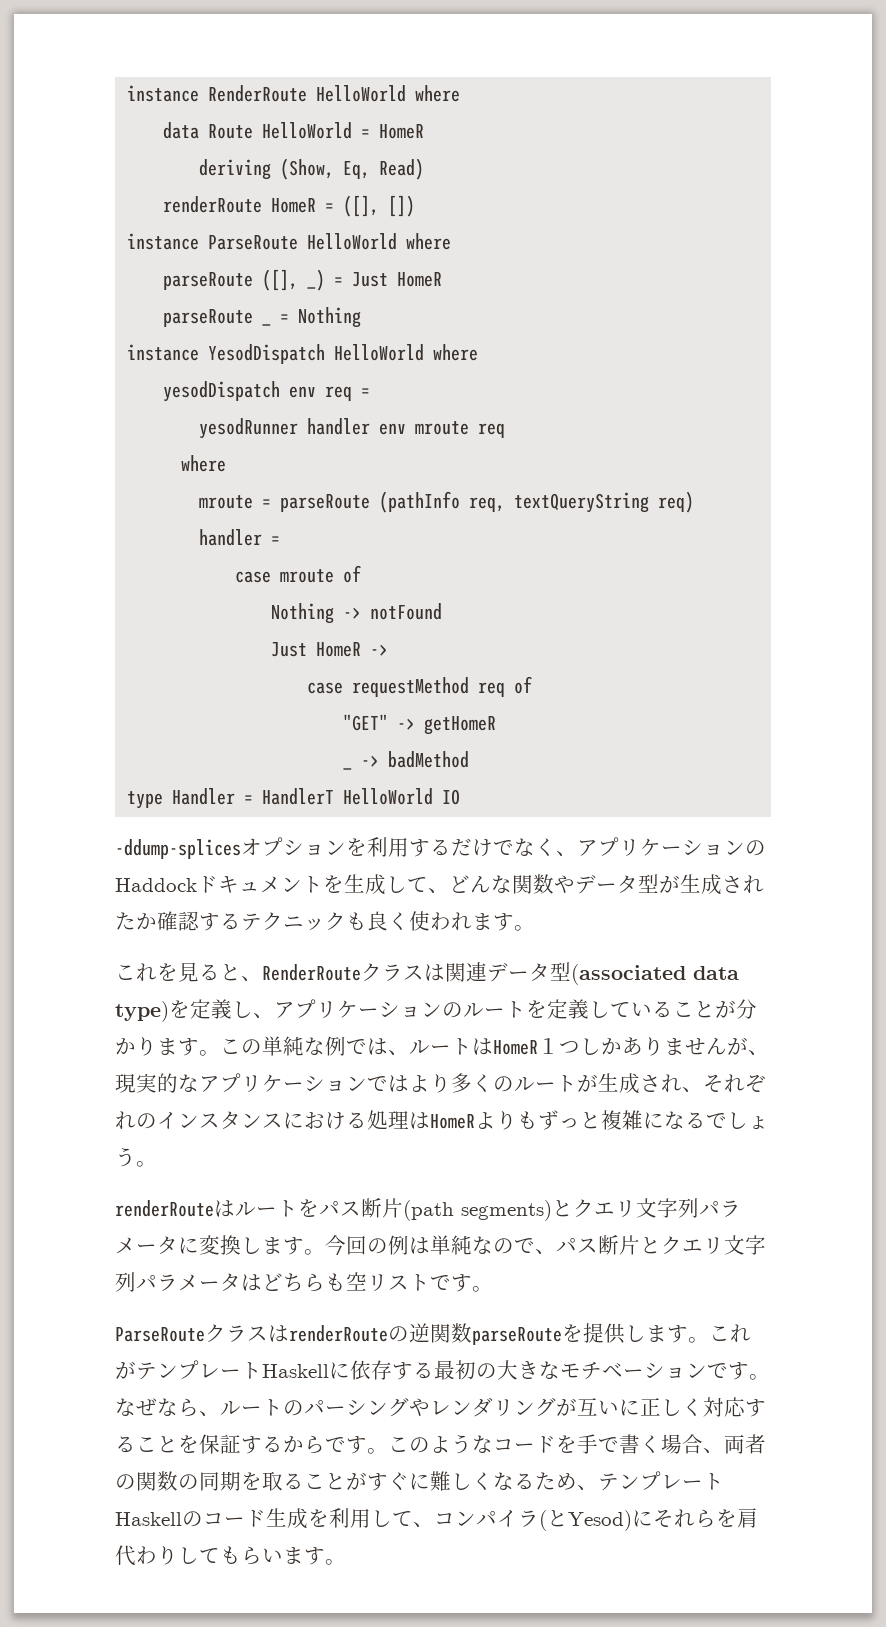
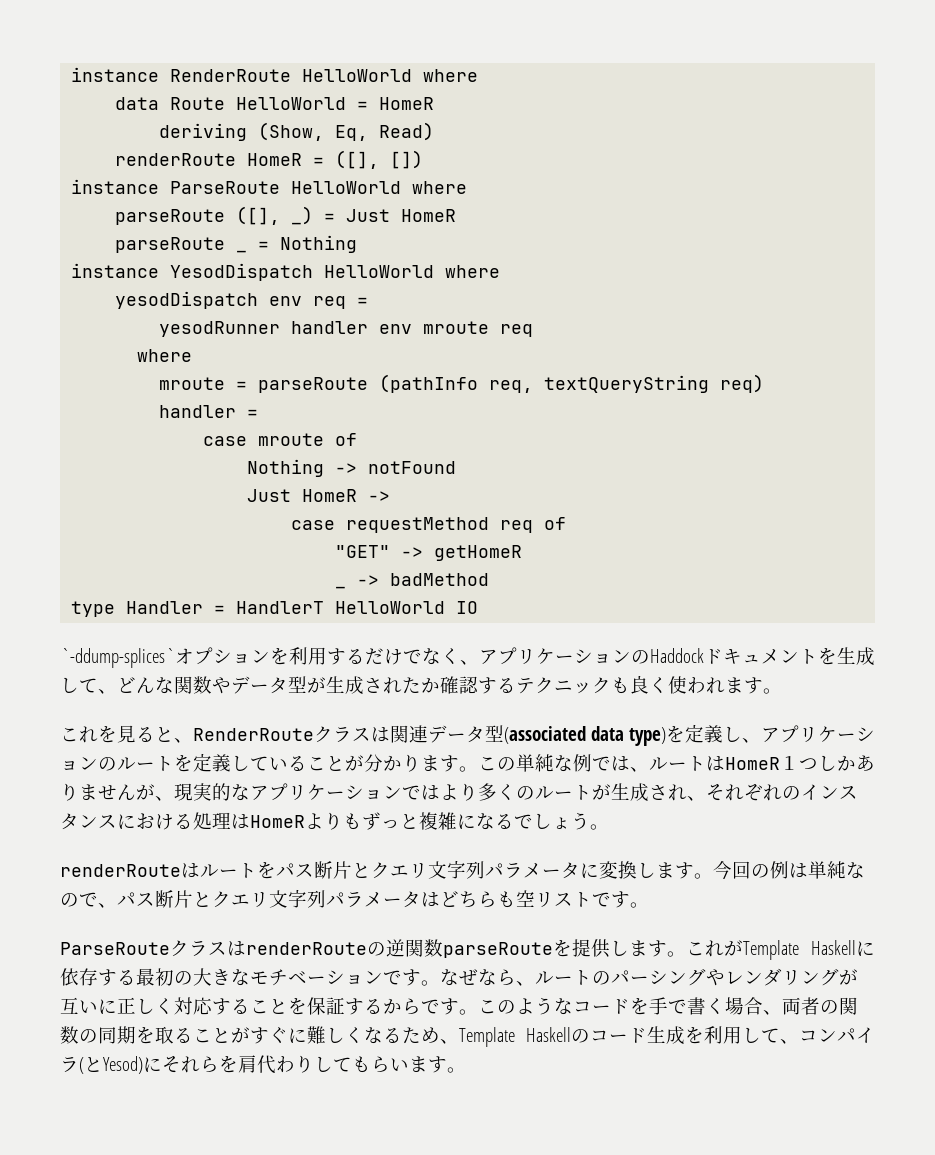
- -ddump-splicesオプションを利用するだけでなく、アプリケーションのHaddockドキュメントを生成して、どんな関数やデータ型が生成されたか確認するテクニックも良く使われます。
+ `-ddump-splices`オプションを利用するだけでなく、アプリケーションのHaddockドキュメントを生成して、どんな関数やデータ型が生成されたか確認するテクニックも良く使われます。
- renderRouteはルートをパス断片(path segments)とクエリ文字列パラメータに変換します。
+ renderRouteはルートをパス断片とクエリ文字列パラメータに変換します。
- これがテンプレートHaskellに依存する最初の大きなモチベーションです。
+ これがTemplate Haskellに依存する最初の大きなモチベーションです。
- このようなコードを手で書く場合、両者の関数の同期を取ることがすぐに難しくなるため、テンプレートHaskellのコード生成を利用して、コンパイラ(とYesod)にそれらを肩代わりしてもらいます。
+ このようなコードを手で書く場合、両者の関数の同期を取ることがすぐに難しくなるため、Template Haskellのコード生成を利用して、コンパイラ(とYesod)にそれらを肩代わりしてもらいます。

